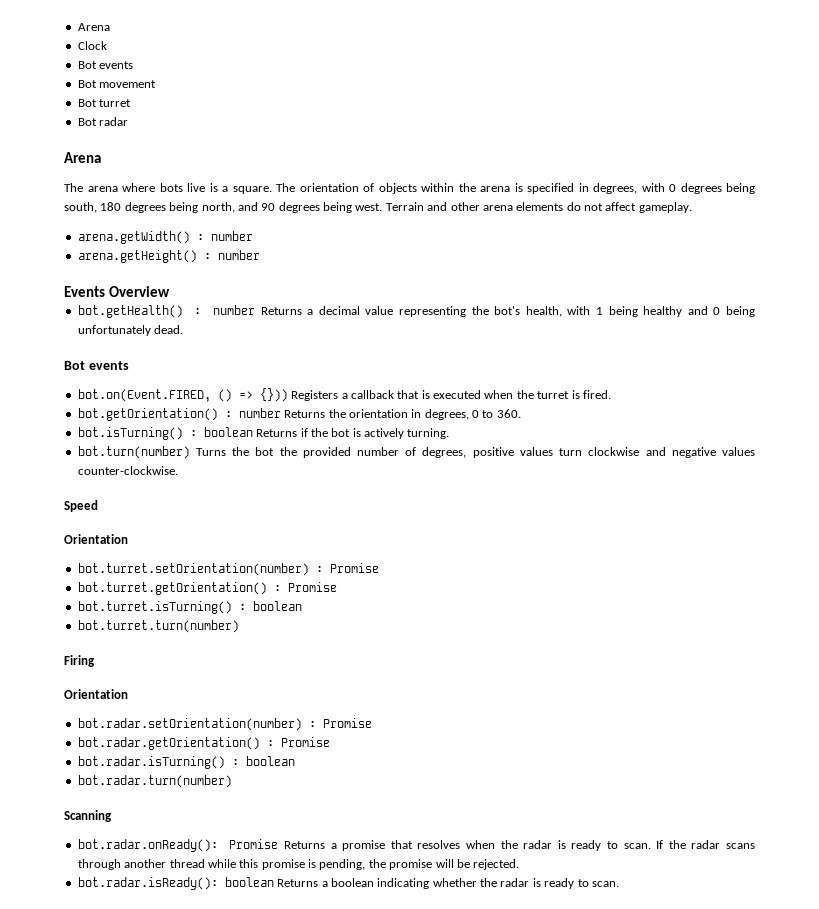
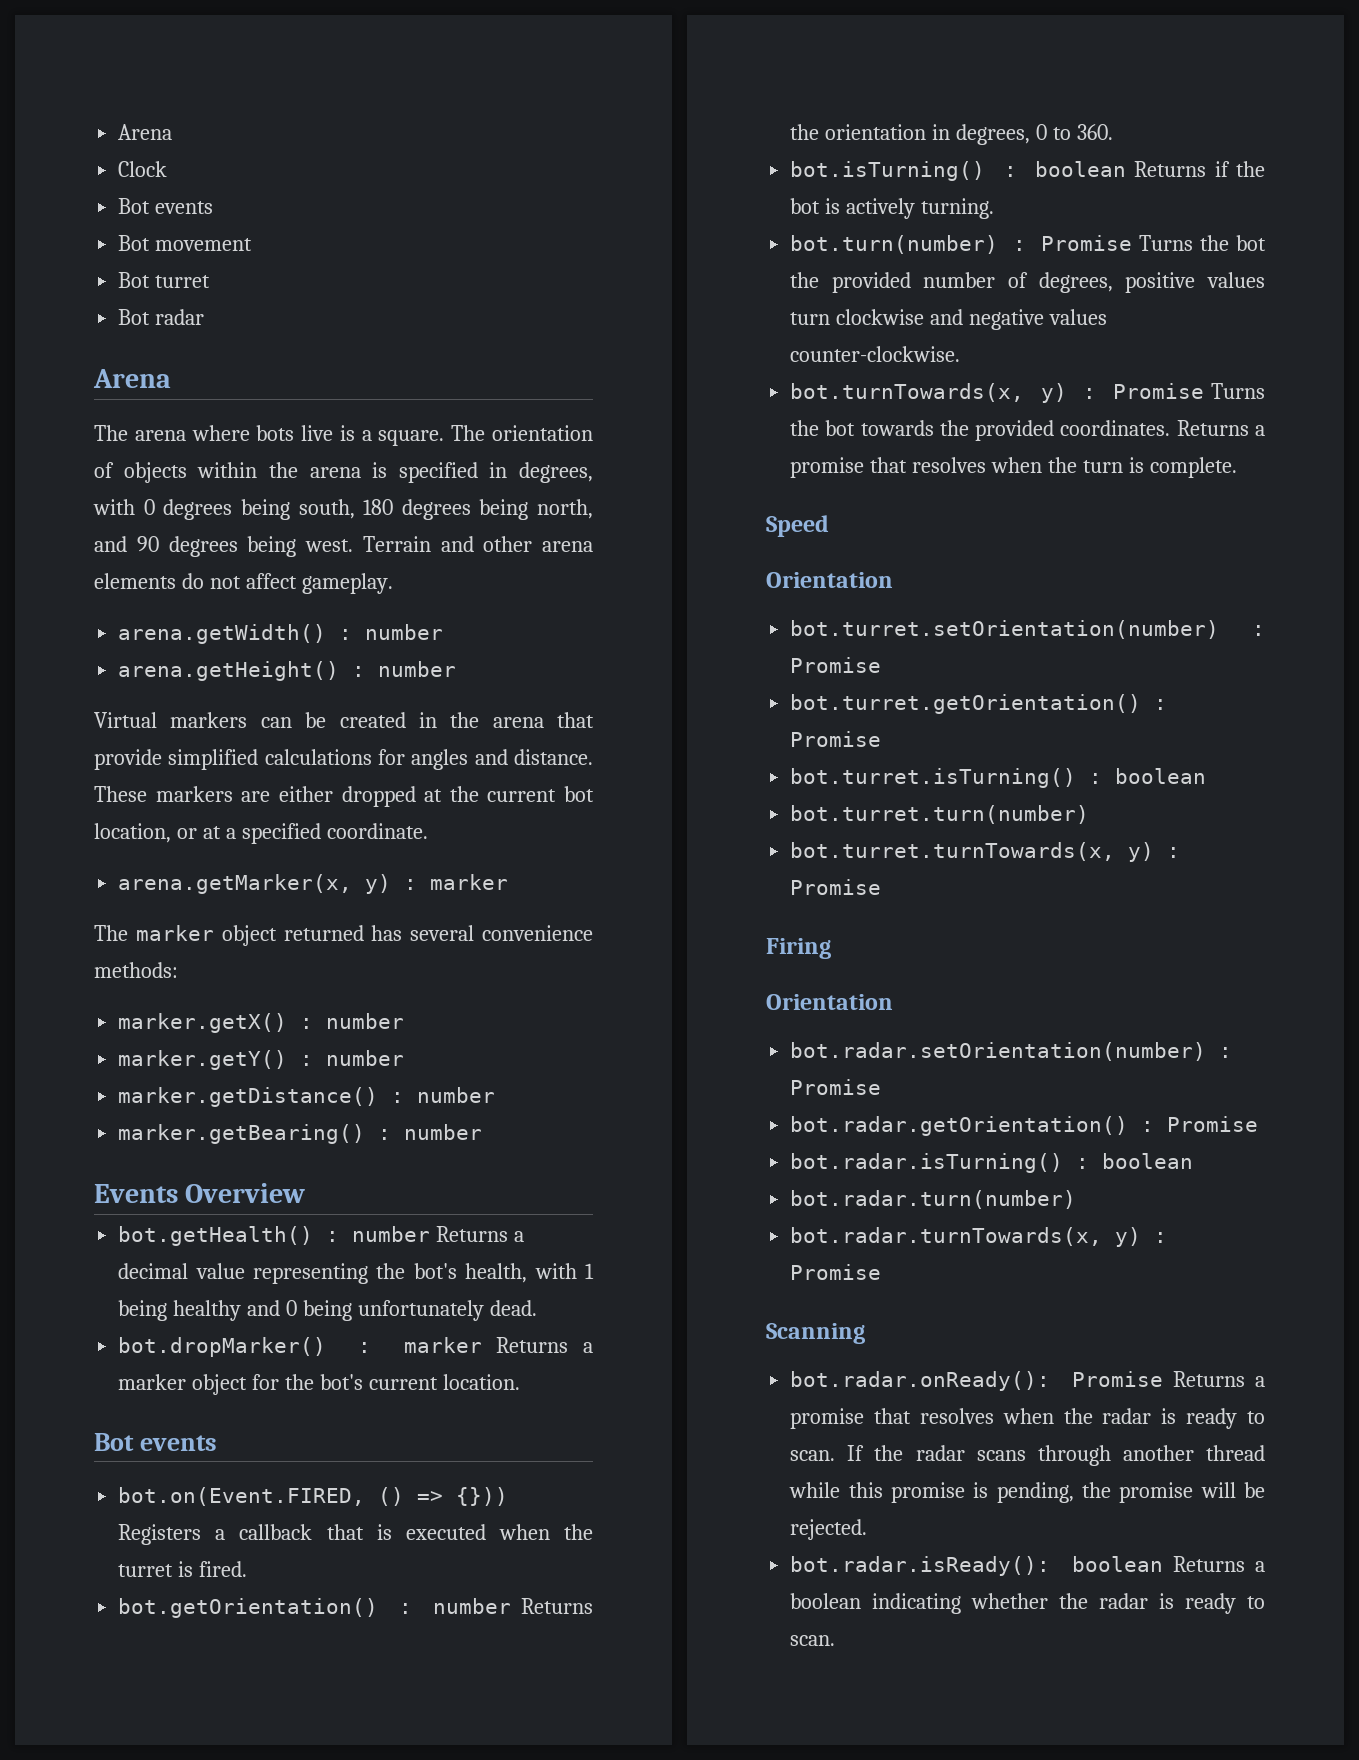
+ Virtual markers can be created in the arena that provide simplified calculations for angles and distance. These markers are either dropped at the current bot location, or at a specified coordinate.
+ arena.getMarker(x, y) : marker
+ The marker object returned has several convenience methods:
+ marker.getX() : number
+ marker.getY() : number
+ marker.getDistance() : number
+ marker.getBearing() : number
+ bot.dropMarker() : marker Returns a marker object for the bot's current location.
- bot.turn(number) Turns the bot the provided number of degrees, positive values turn clockwise and negative values counter-clockwise.
+ bot.turn(number) : Promise Turns the bot the provided number of degrees, positive values turn clockwise and negative values counter-clockwise.
+ bot.turnTowards(x, y) : Promise Turns the bot towards the provided coordinates. Returns a promise that resolves when the turn is complete.
+ bot.turret.turnTowards(x, y) : Promise
+ bot.radar.turnTowards(x, y) : Promise

